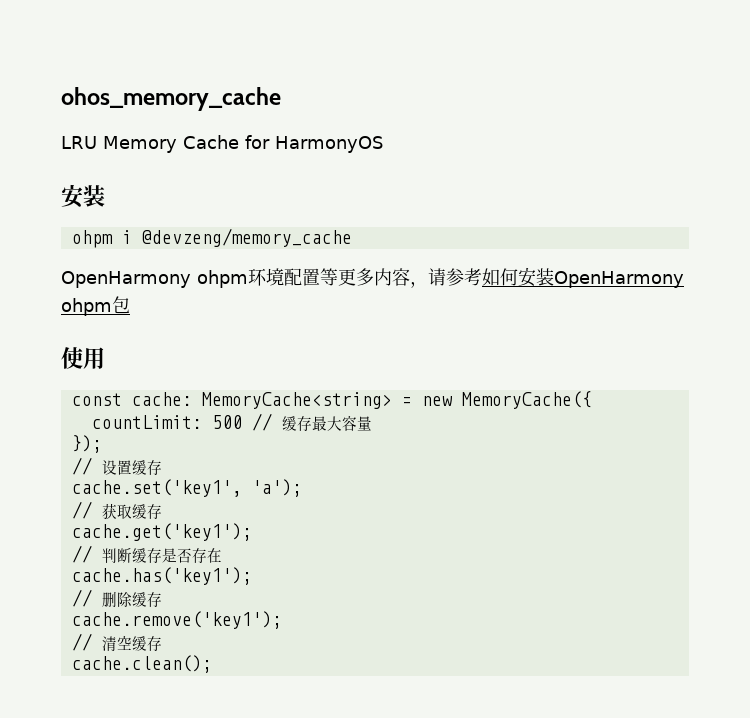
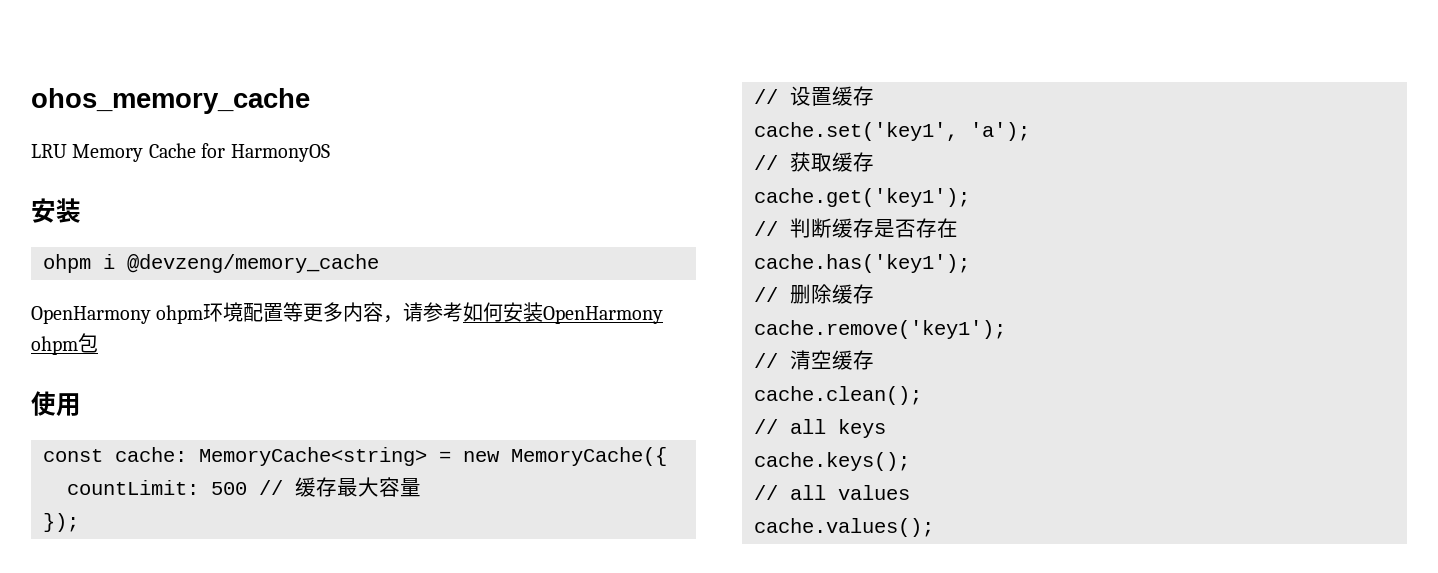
+ // all keys
+ cache.keys();
+ // all values
+ cache.values();

